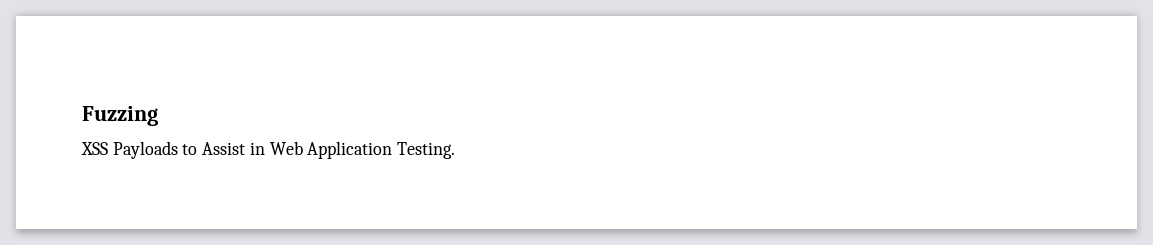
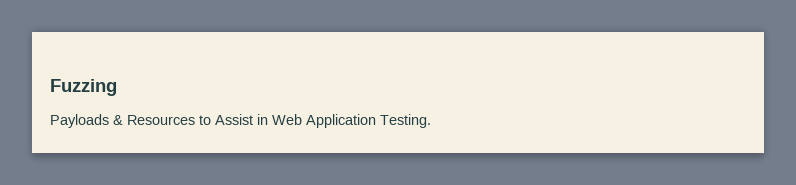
- XSS Payloads to Assist in Web Application Testing.
+ Payloads & Resources to Assist in Web Application Testing.

